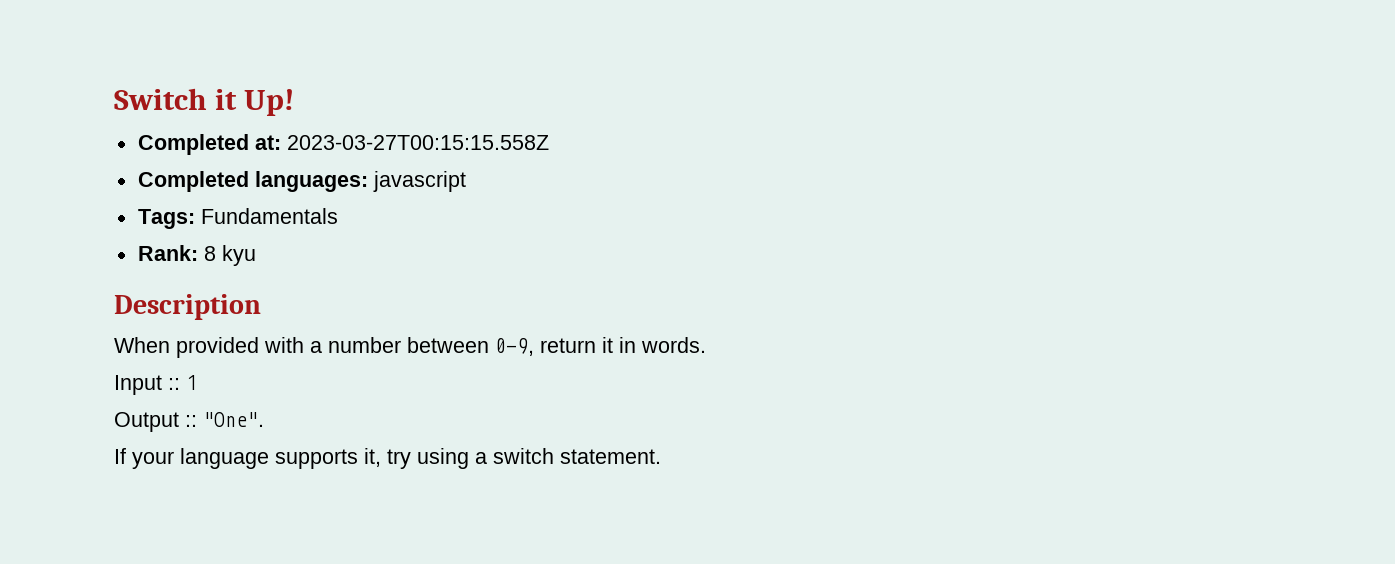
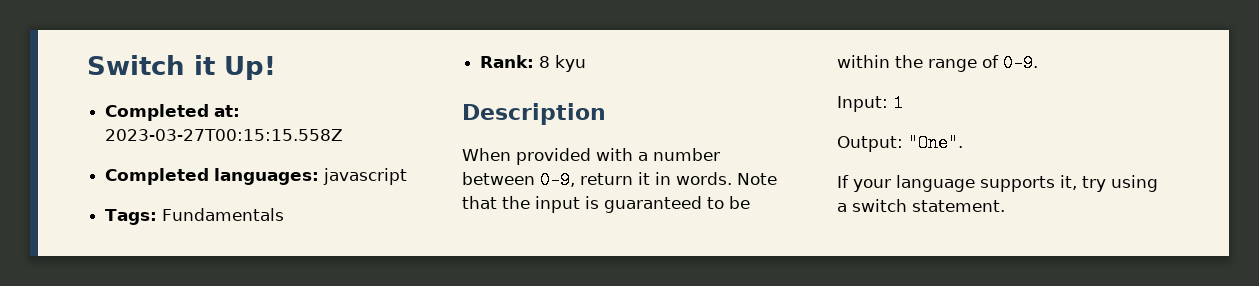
- When provided with a number between 0-9, return it in words.
- Input :: 1
+ When provided with a number between 0-9, return it in words. Note that the input is guaranteed to be within the range of 0-9.
+ Input: 1
- Output :: "One".
+ Output: "One".

